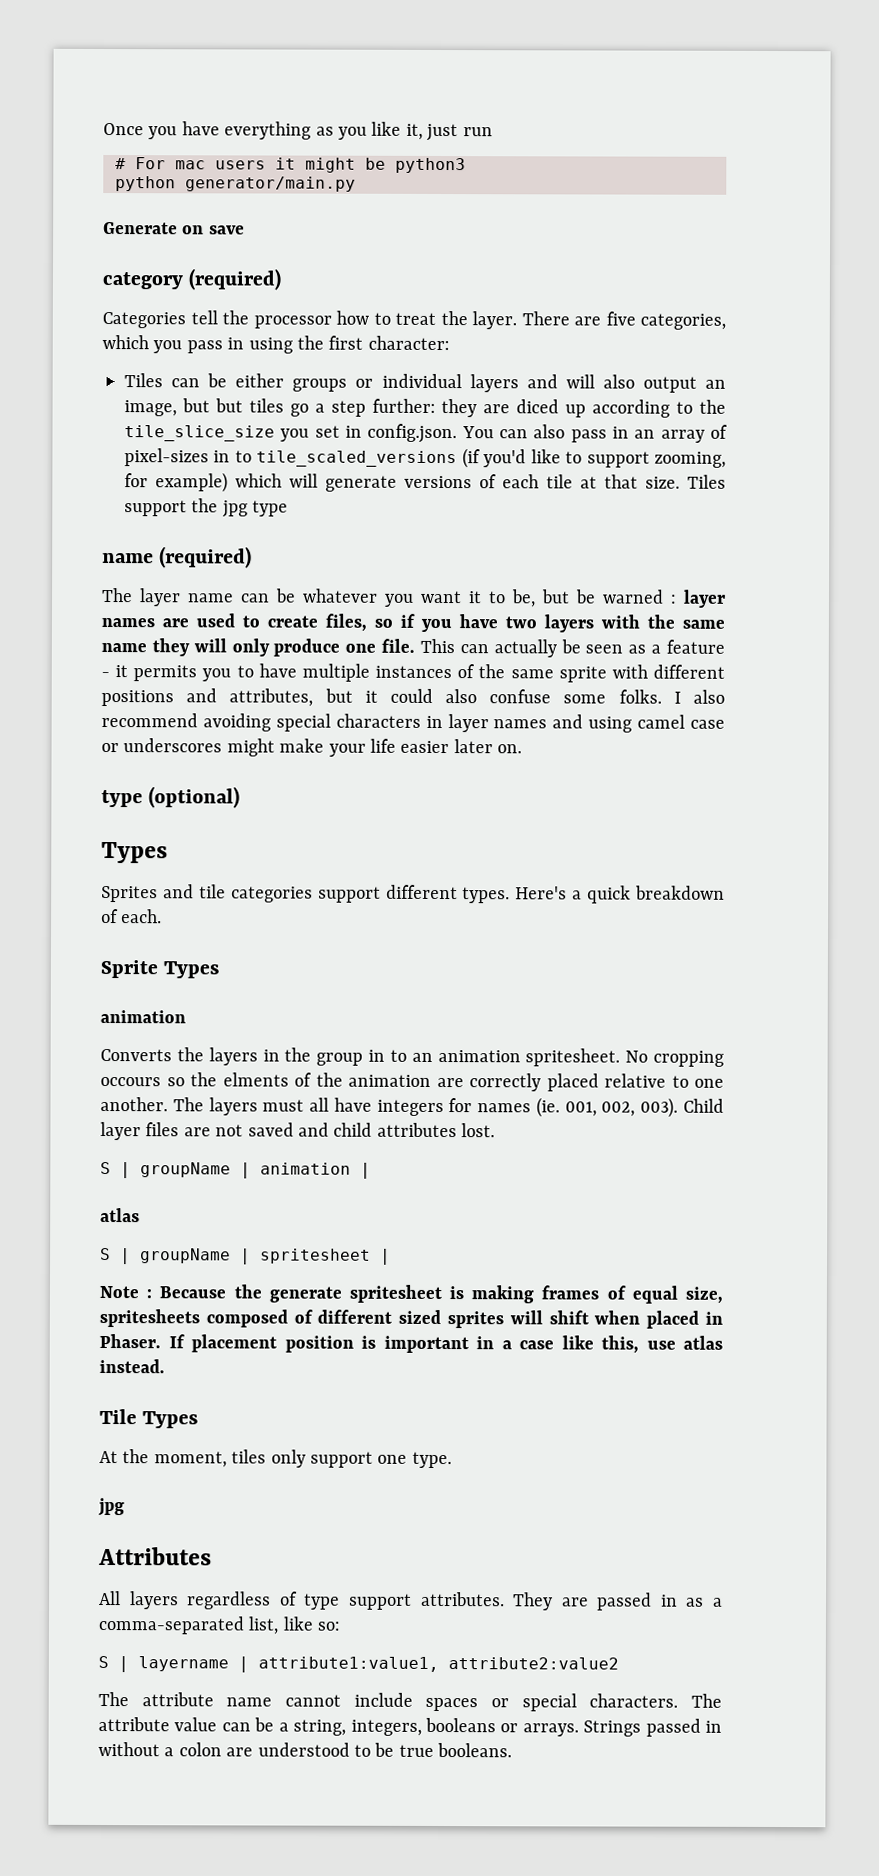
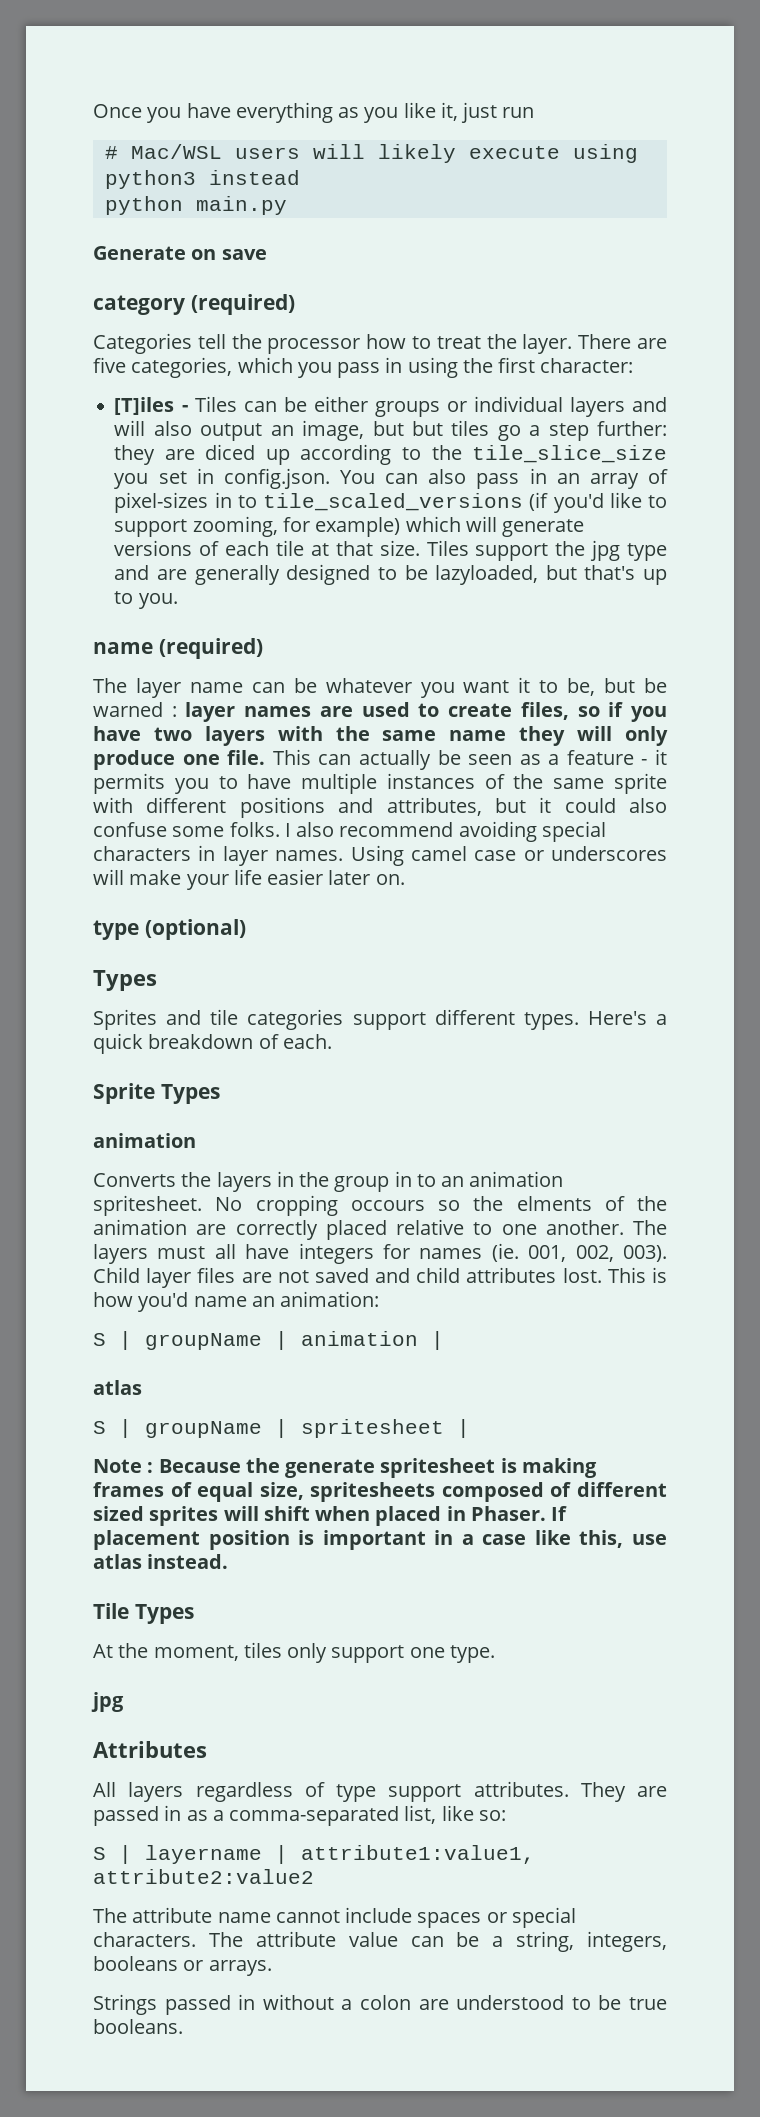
- # For mac users it might be python3
+ # Mac/WSL users will likely execute using python3 instead
- python generator/main.py
+ python main.py
- Tiles can be either groups or individual layers and will also output an image, but but tiles go a step further:
+ [T]iles - Tiles can be either groups or individual layers and will also output an image, but but tiles go a step further:
- Tiles support the jpg type
+ Tiles support the jpg type and are generally designed to be lazyloaded, but that's up to you.
- I also recommend avoiding special characters in layer names and using camel case or underscores might make your life easier later on.
+ I also recommend avoiding special characters in layer names. Using camel case or underscores will make your life easier later on.
+ This is how you'd name an animation:
- The attribute value can be a string, integers, booleans or arrays. Strings passed in without a colon are understood to be true booleans.
+ The attribute value can be a string, integers, booleans or arrays.
+ Strings passed in without a colon are understood to be true booleans.

